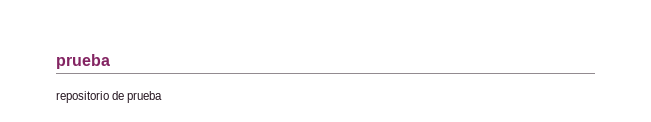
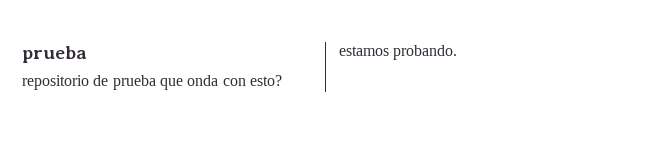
- repositorio de prueba
+ repositorio de prueba que onda con esto? estamos probando.

